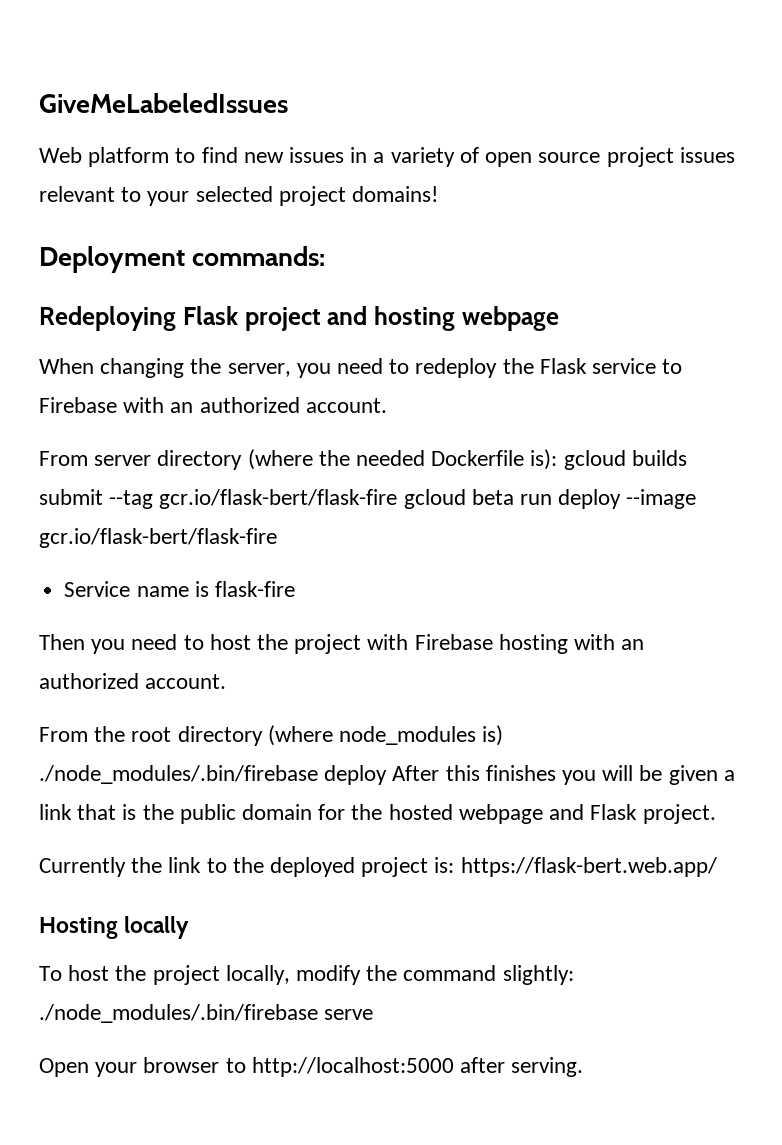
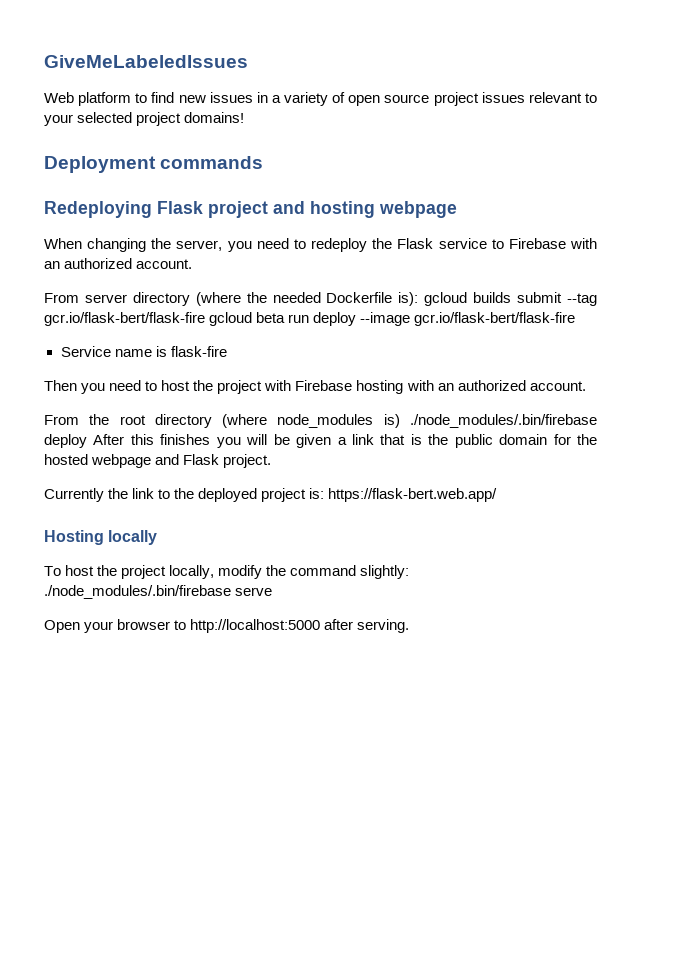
- Deployment commands:
+ Deployment commands

